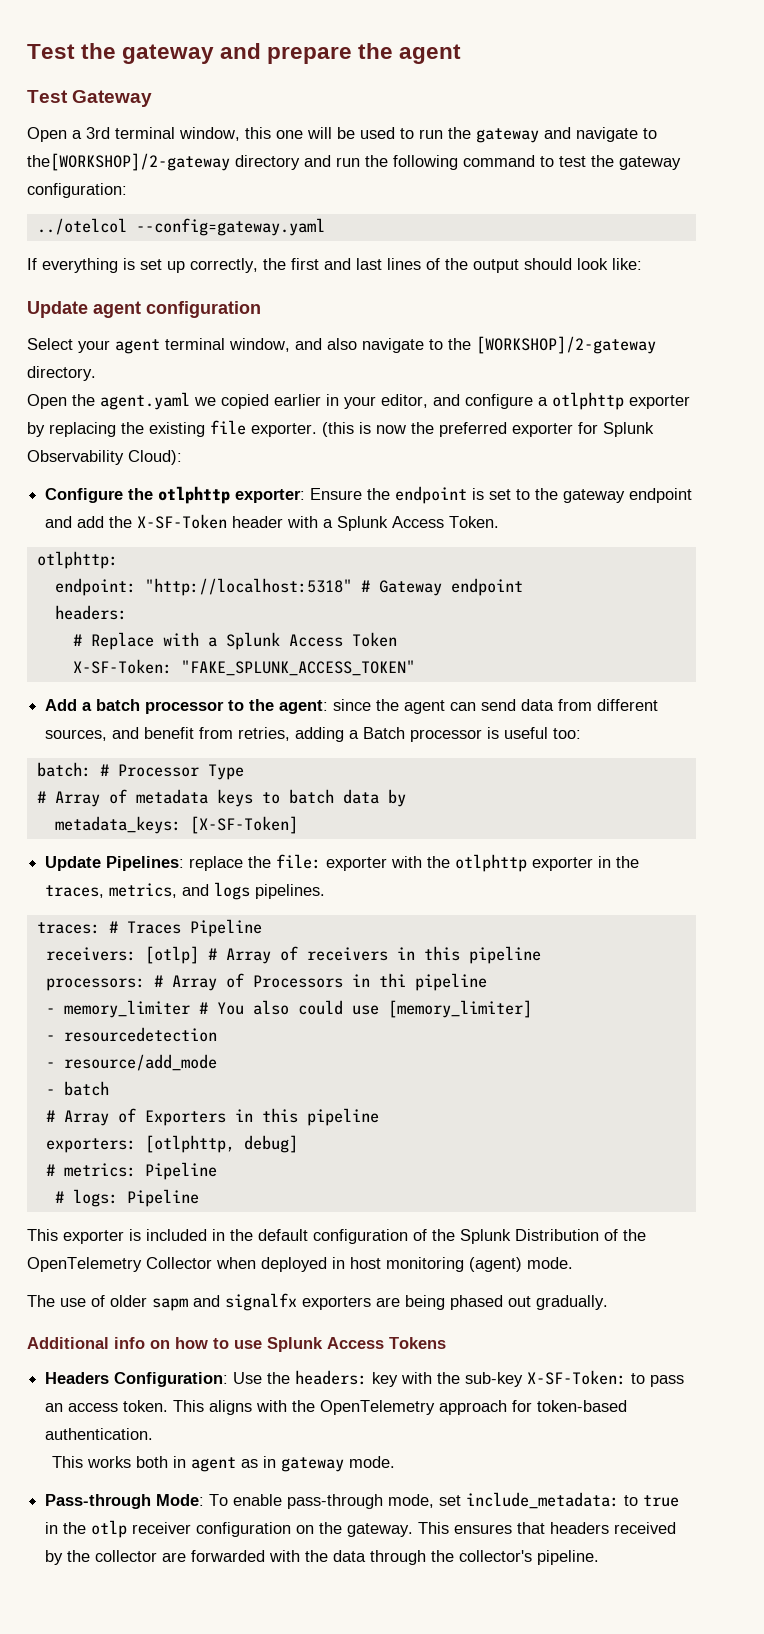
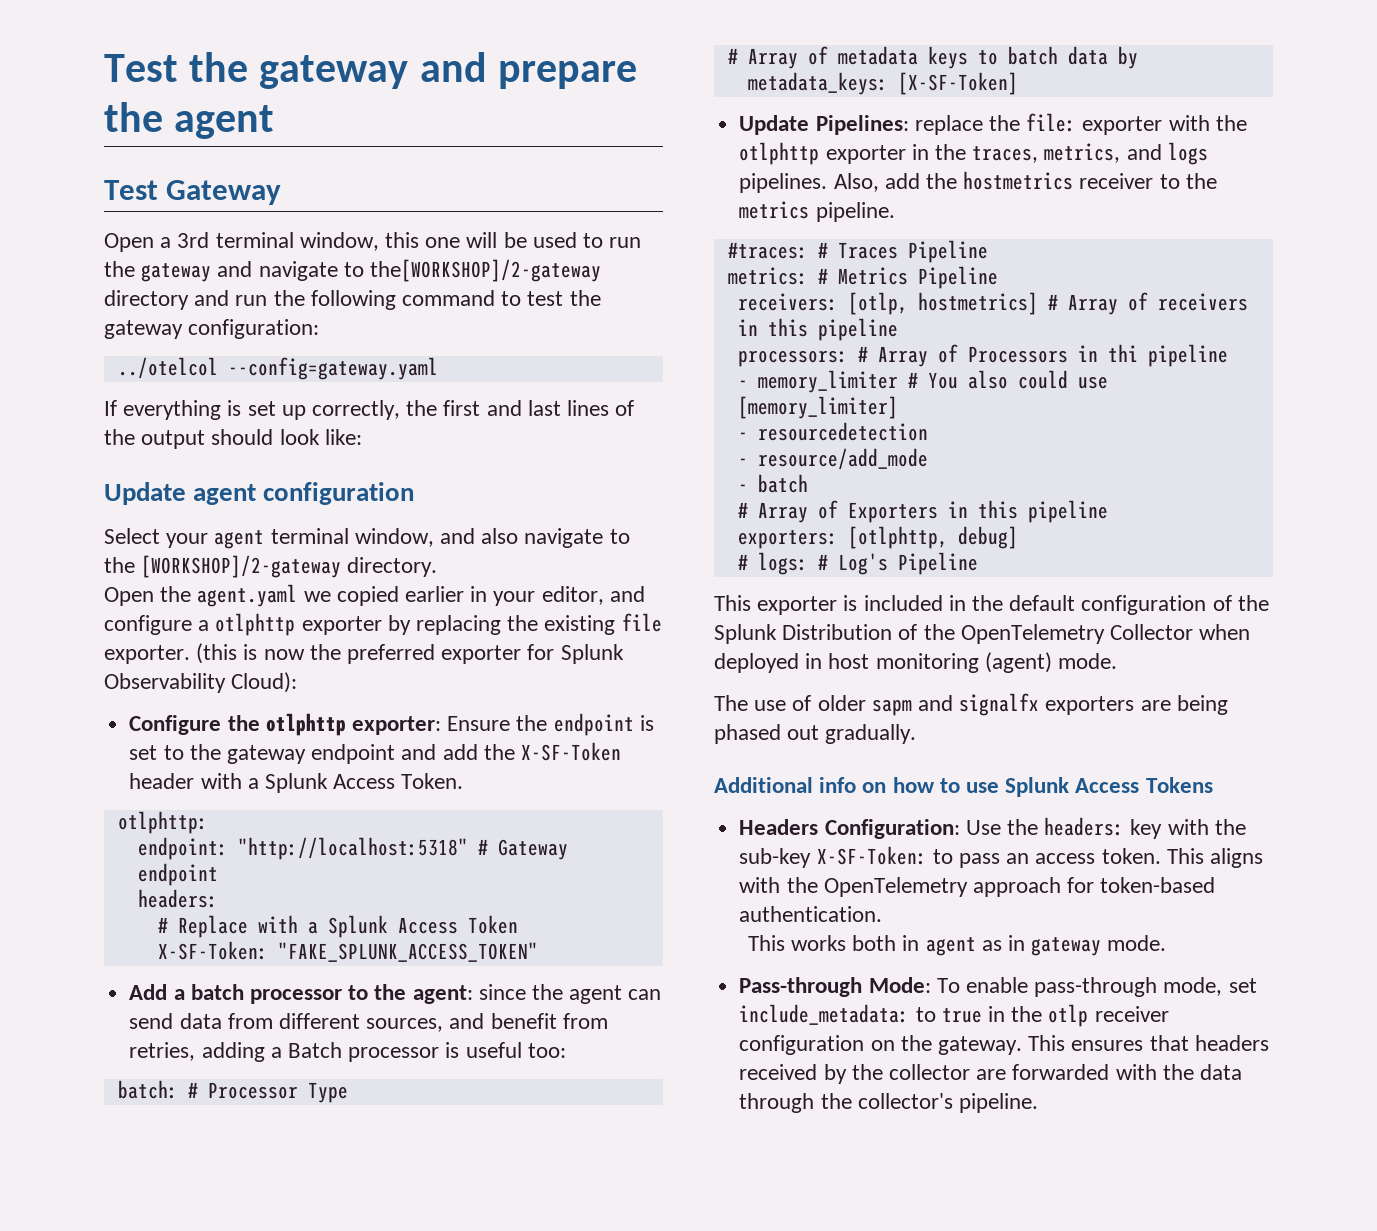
- Update Pipelines: replace the file: exporter with the otlphttp exporter in the traces, metrics, and logs pipelines.
- traces: # Traces Pipeline
+ Update Pipelines: replace the file: exporter with the otlphttp exporter in the traces, metrics, and logs pipelines. Also, add the hostmetrics receiver to the metrics pipeline.
+ #traces: # Traces Pipeline
+ metrics: # Metrics Pipeline
- receivers: [otlp] # Array of receivers in this pipeline
+ receivers: [otlp, hostmetrics] # Array of receivers in this pipeline
- # metrics: Pipeline
- # logs: Pipeline
+ # logs: # Log's Pipeline

